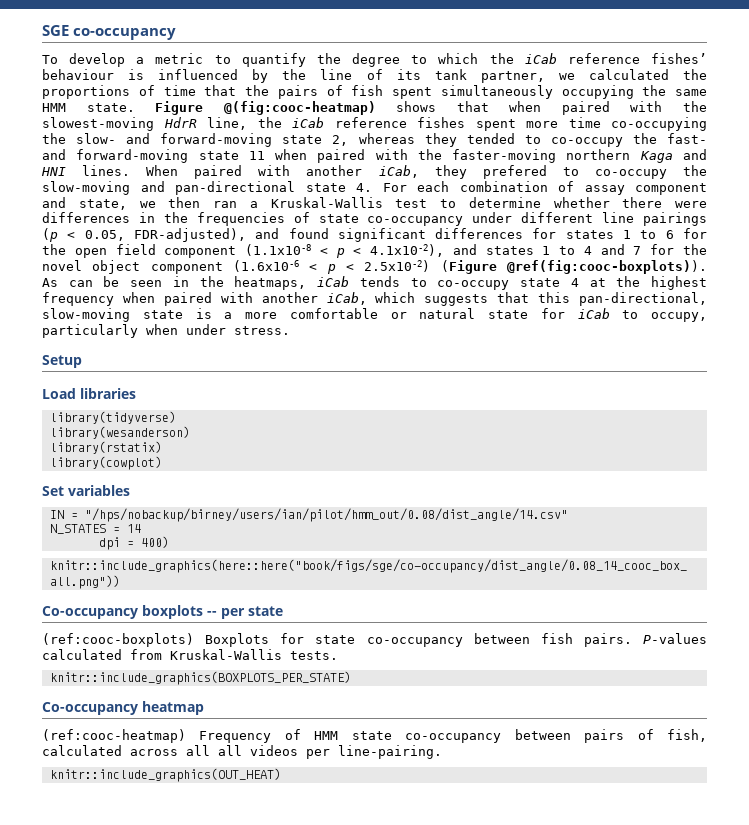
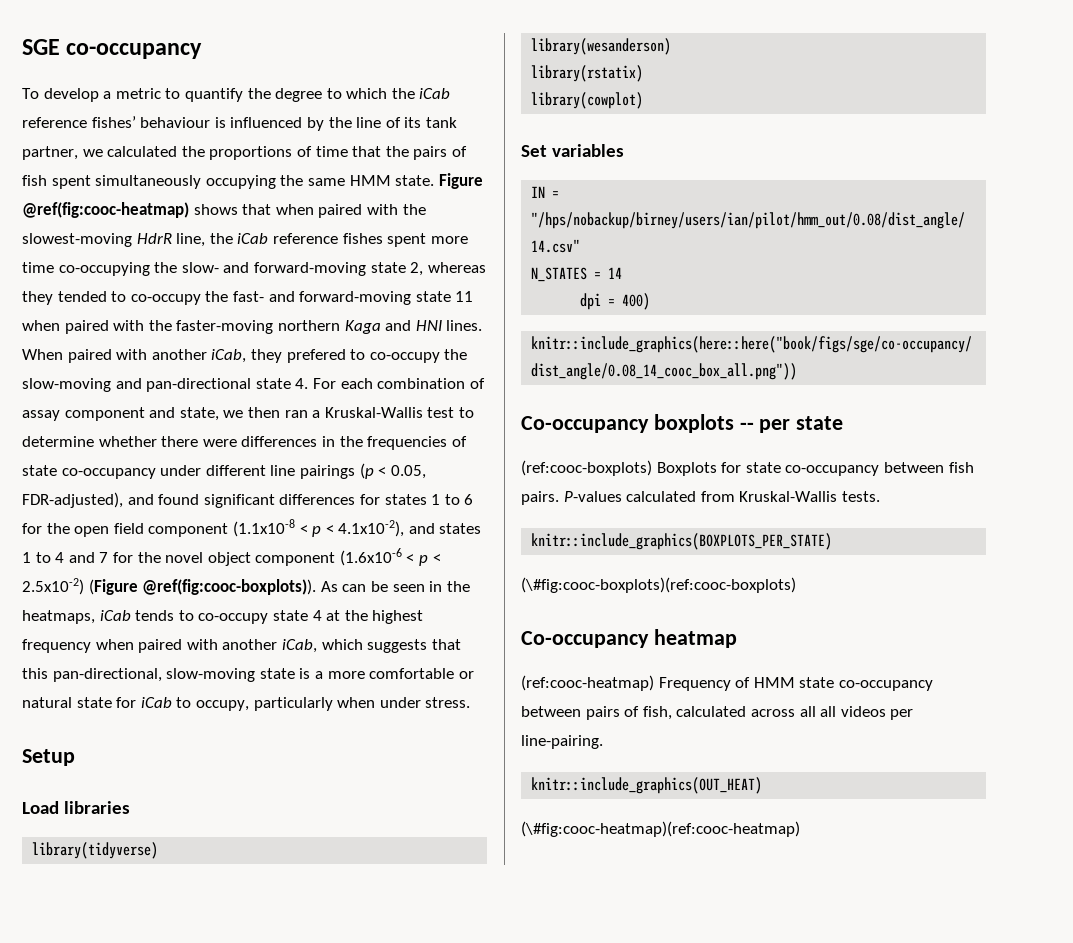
- Figure @(fig:cooc-heatmap) shows that when paired with the slowest-moving HdrR line, the iCab reference fishes spent more time co-occupying the slow- and forward-moving state 2, whereas they tended to co-occupy the fast- and forward-moving state 11 when paired with the faster-moving northern Kaga and HNI lines.
+ Figure @ref(fig:cooc-heatmap) shows that when paired with the slowest-moving HdrR line, the iCab reference fishes spent more time co-occupying the slow- and forward-moving state 2, whereas they tended to co-occupy the fast- and forward-moving state 11 when paired with the faster-moving northern Kaga and HNI lines.
+ (\#fig:cooc-boxplots)(ref:cooc-boxplots)
+ (\#fig:cooc-heatmap)(ref:cooc-heatmap)

